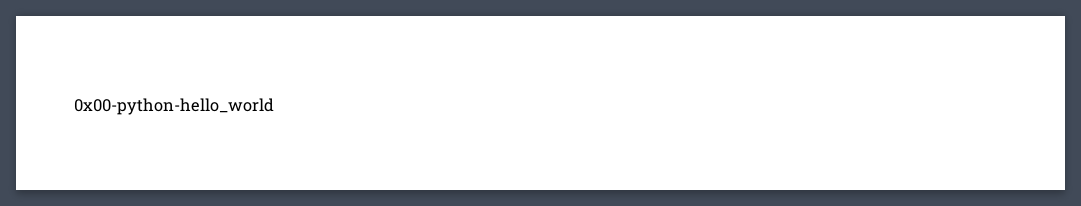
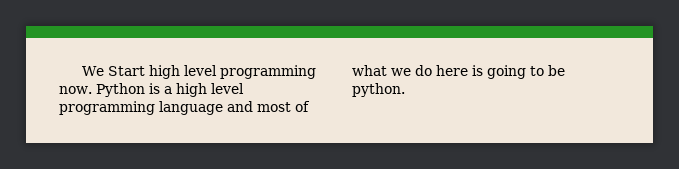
- 0x00-python-hello_world
+ We Start high level programming now. Python is a high level programming language and most of what we do here is going to be python.

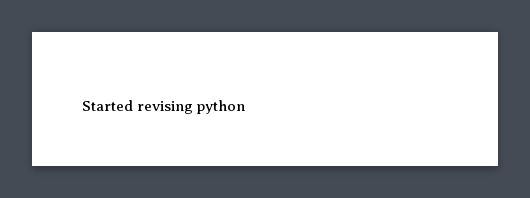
- We Start high level programming now. Python is a high level programming language and most of what we do here is going to be python.
+ Started revising python

